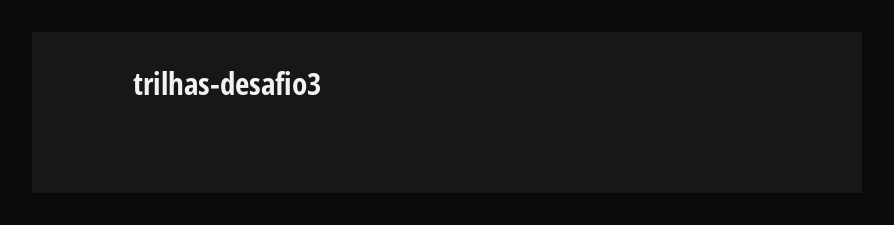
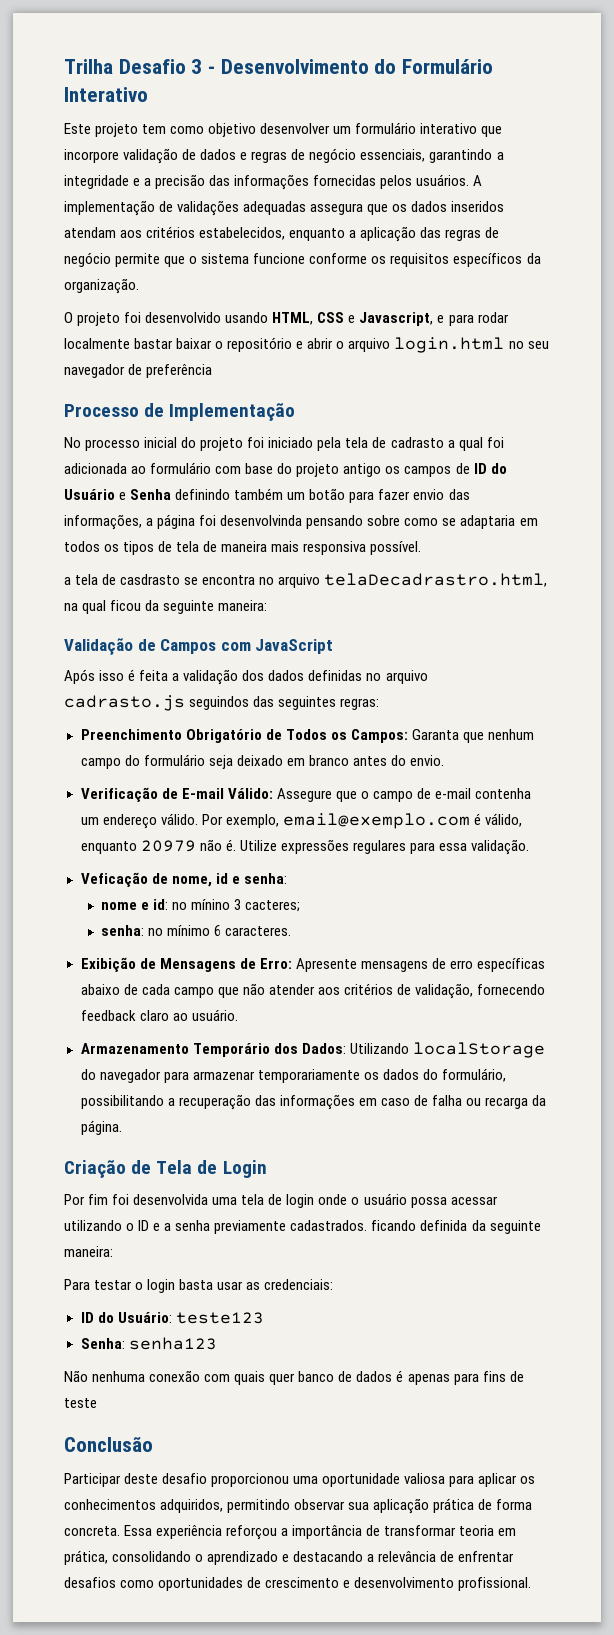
- trilhas-desafio3
+ Trilha Desafio 3 - Desenvolvimento do Formulário Interativo
+ Este projeto tem como objetivo desenvolver um formulário interativo que incorpore validação de dados e regras de negócio essenciais, garantindo a integridade e a precisão das informações fornecidas pelos usuários. A implementação de validações adequadas assegura que os dados inseridos atendam aos critérios estabelecidos, enquanto a aplicação das regras de negócio permite que o sistema funcione conforme os requisitos específicos da organização.
+ O projeto foi desenvolvido usando HTML, CSS e Javascript, e para rodar localmente bastar baixar o repositório e abrir o arquivo login.html no seu navegador de preferência
+ Processo de Implementação
+ No processo inicial do projeto foi iniciado pela tela de cadrasto a qual foi adicionada ao formulário com base do projeto antigo os campos de ID do Usuário e Senha definindo também um botão para fazer envio das informações, a página foi desenvolvinda pensando sobre como se adaptaria em todos os tipos de tela de maneira mais responsiva possível.
+ a tela de casdrasto se encontra no arquivo telaDecadrastro.html, na qual ficou da seguinte maneira:
+ Validação de Campos com JavaScript
+ Após isso é feita a validação dos dados definidas no arquivo cadrasto.js seguindos das seguintes regras:
+ Preenchimento Obrigatório de Todos os Campos: Garanta que nenhum campo do formulário seja deixado em branco antes do envio.
+ Verificação de E-mail Válido: Assegure que o campo de e-mail contenha um endereço válido. Por exemplo, email@exemplo.com é válido, enquanto 20979 não é. Utilize expressões regulares para essa validação.
+ Veficação de nome, id e senha:
+ nome e id: no mínino 3 cacteres;
+ senha: no mínimo 6 caracteres.
+ Exibição de Mensagens de Erro: Apresente mensagens de erro específicas abaixo de cada campo que não atender aos critérios de validação, fornecendo feedback claro ao usuário.
+ Armazenamento Temporário dos Dados: Utilizando localStorage do navegador para armazenar temporariamente os dados do formulário, possibilitando a recuperação das informações em caso de falha ou recarga da página.
+ Criação de Tela de Login
+ Por fim foi desenvolvida uma tela de login onde o usuário possa acessar utilizando o ID e a senha previamente cadastrados. ficando definida da seguinte maneira:
+ Para testar o login basta usar as credenciais:
+ ID do Usuário: teste123
+ Senha: senha123
+ Não nenhuma conexão com quais quer banco de dados é apenas para fins de teste
+ Conclusão
+ Participar deste desafio proporcionou uma oportunidade valiosa para aplicar os conhecimentos adquiridos, permitindo observar sua aplicação prática de forma concreta. Essa experiência reforçou a importância de transformar teoria em prática, consolidando o aprendizado e destacando a relevância de enfrentar desafios como oportunidades de crescimento e desenvolvimento profissional.

